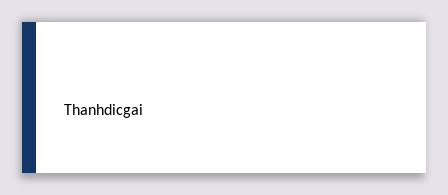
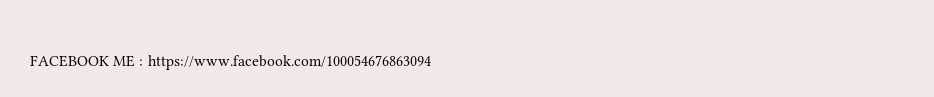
- Thanhdicgai
+ FACEBOOK ME : https://www.facebook.com/100054676863094

